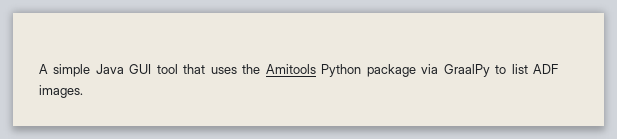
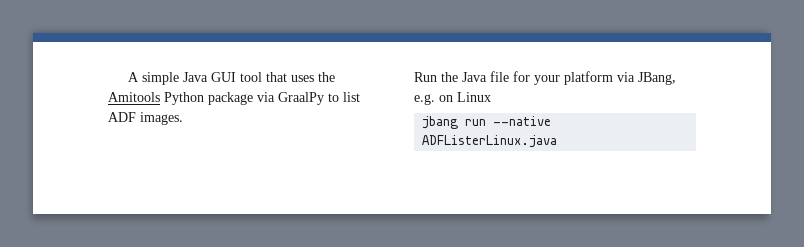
+ Run the Java file for your platform via JBang, e.g. on Linux
+ jbang run --native ADFListerLinux.java

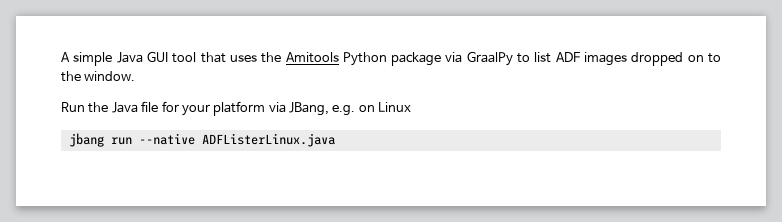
- A simple Java GUI tool that uses the Amitools Python package via GraalPy to list ADF images.
+ A simple Java GUI tool that uses the Amitools Python package via GraalPy to list ADF images dropped on to the window.

